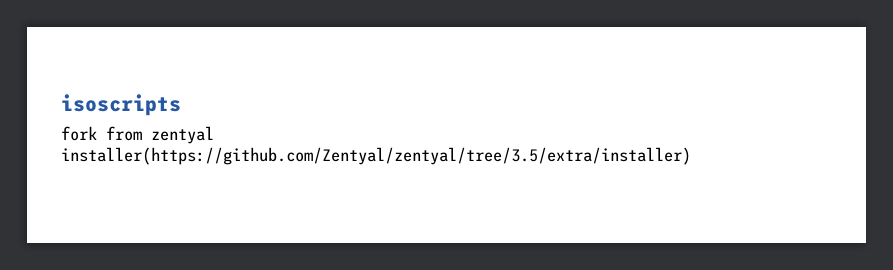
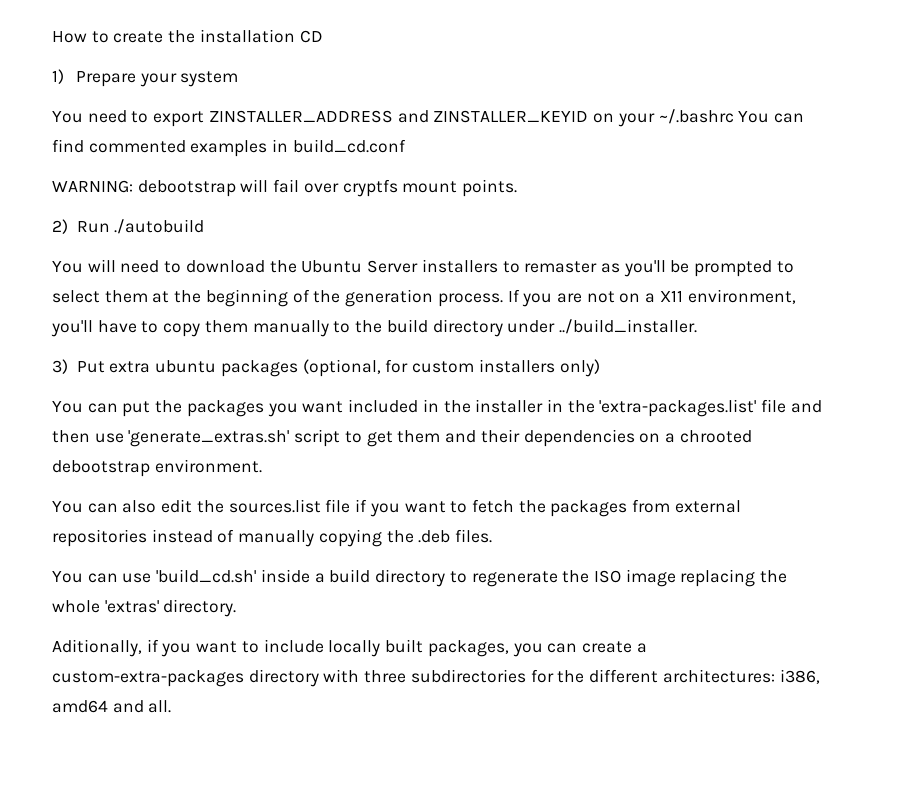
- isoscripts
- fork from zentyal installer(https://github.com/Zentyal/zentyal/tree/3.5/extra/installer)
+ How to create the installation CD
+ 1) Prepare your system
+ You need to export ZINSTALLER_ADDRESS and ZINSTALLER_KEYID on your ~/.bashrc You can find commented examples in build_cd.conf
+ WARNING: debootstrap will fail over cryptfs mount points.
+ 2) Run ./autobuild
+ You will need to download the Ubuntu Server installers to remaster as you'll be prompted to select them at the beginning of the generation process. If you are not on a X11 environment, you'll have to copy them manually to the build directory under ../build_installer.
+ 3) Put extra ubuntu packages (optional, for custom installers only)
+ You can put the packages you want included in the installer in the 'extra-packages.list' file and then use 'generate_extras.sh' script to get them and their dependencies on a chrooted debootstrap environment.
+ You can also edit the sources.list file if you want to fetch the packages from external repositories instead of manually copying the .deb files.
+ You can use 'build_cd.sh' inside a build directory to regenerate the ISO image replacing the whole 'extras' directory.
+ Aditionally, if you want to include locally built packages, you can create a custom-extra-packages directory with three subdirectories for the different architectures: i386, amd64 and all.

